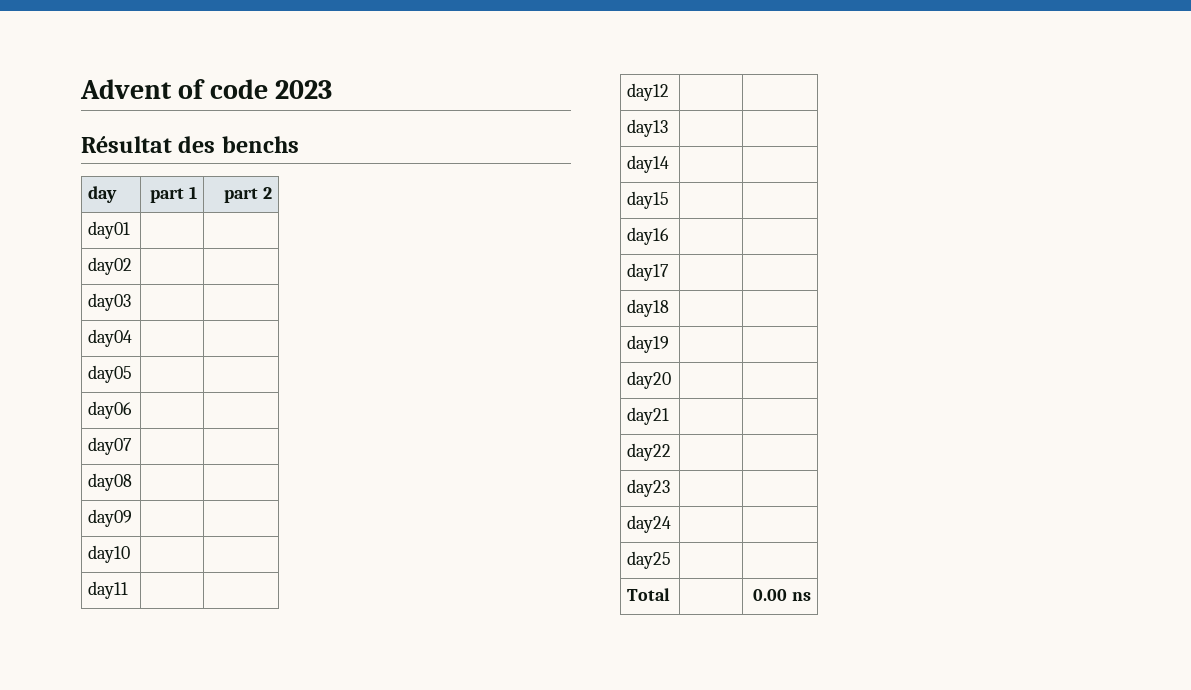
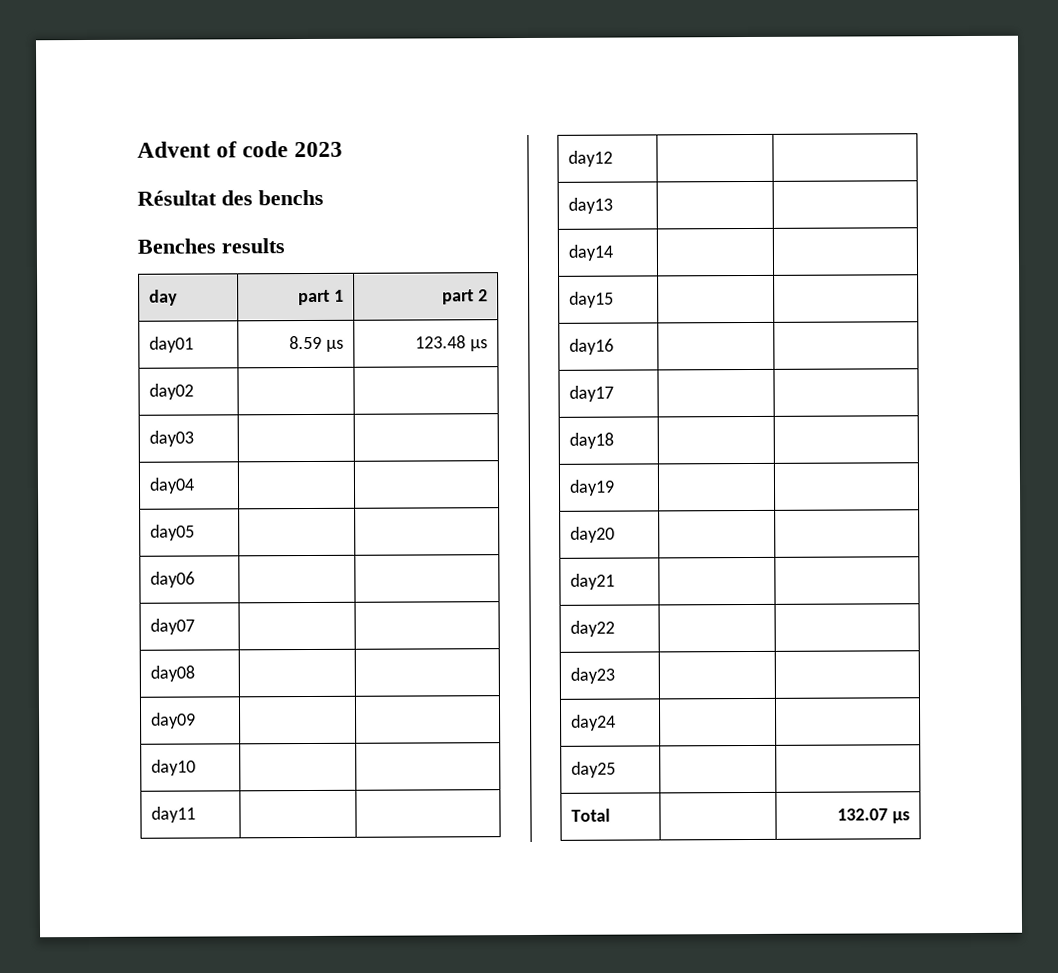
+ Benches results
- day01 | |
+ day01 | 8.59 μs | 123.48 μs
- Total | | 0.00 ns
+ Total | | 132.07 μs

